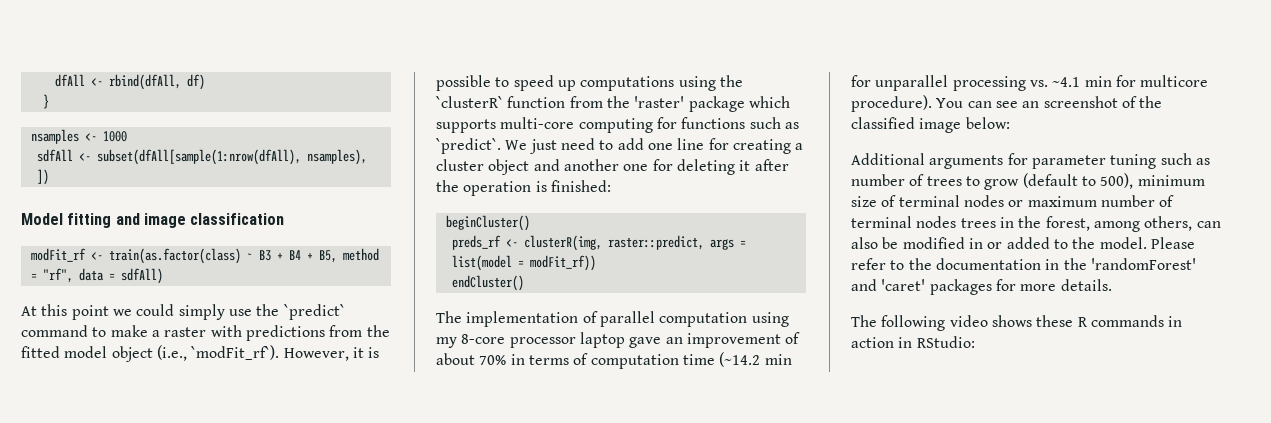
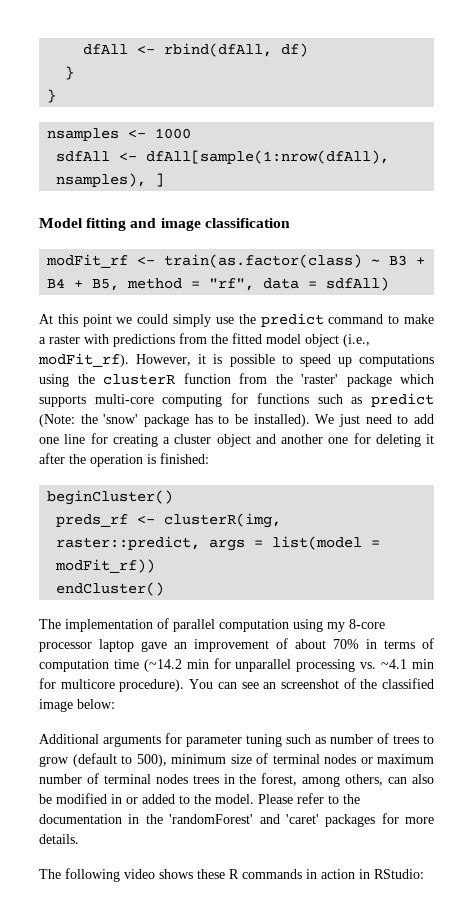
  dfAll <- rbind(dfAll, df)
+ }
- sdfAll <- subset(dfAll[sample(1:nrow(dfAll), nsamples), ])
+ sdfAll <- dfAll[sample(1:nrow(dfAll), nsamples), ]
- At this point we could simply use the `predict` command to make a raster with predictions from the fitted model object (i.e., `modFit_rf`).
+ At this point we could simply use the predict command to make a raster with predictions from the fitted model object (i.e., modFit_rf).
- However, it is possible to speed up computations using the `clusterR` function from the 'raster' package which supports multi-core computing for functions such as `predict`.
+ However, it is possible to speed up computations using the clusterR function from the 'raster' package which supports multi-core computing for functions such as predict (Note: the 'snow' package has to be installed).

